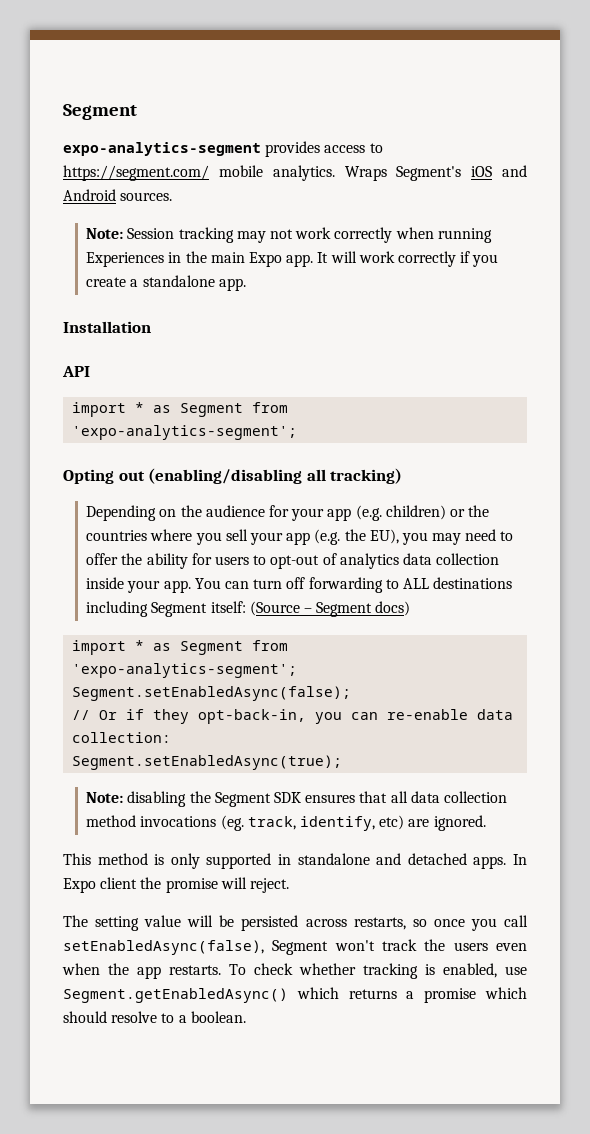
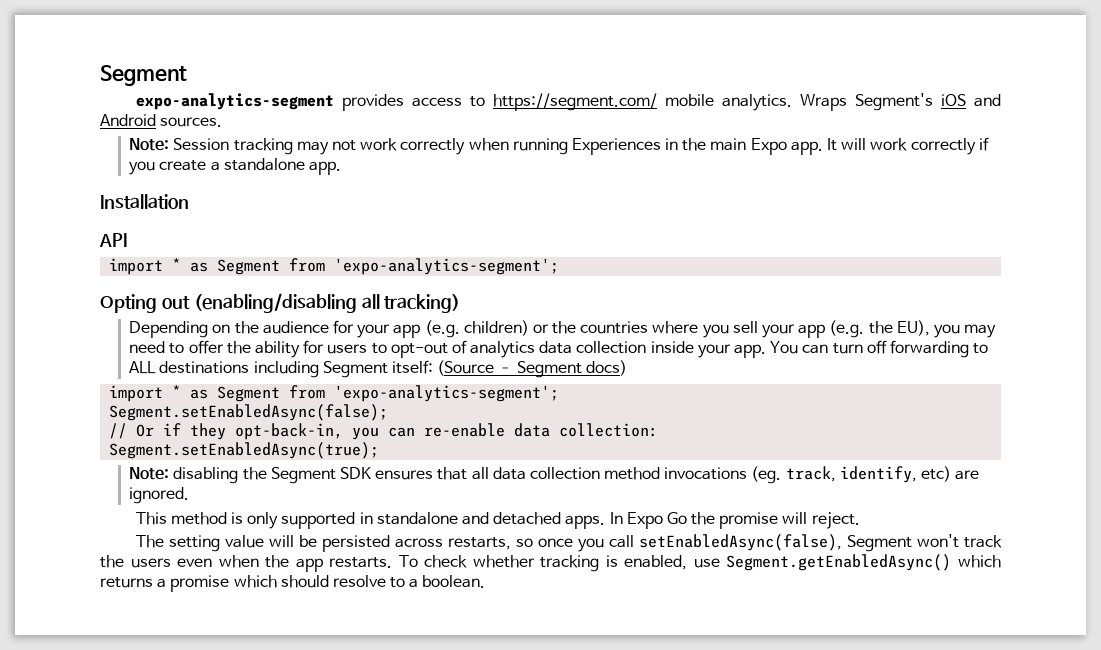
- In Expo client the promise will reject.
+ In Expo Go the promise will reject.

